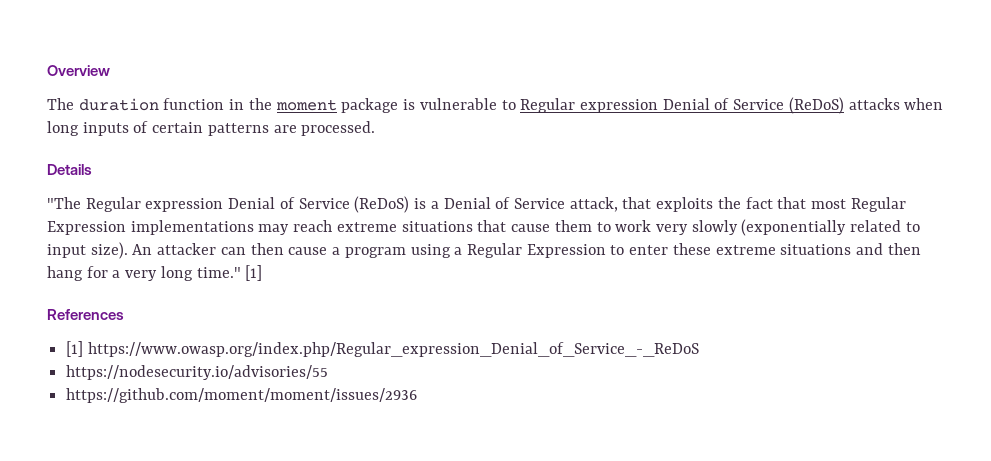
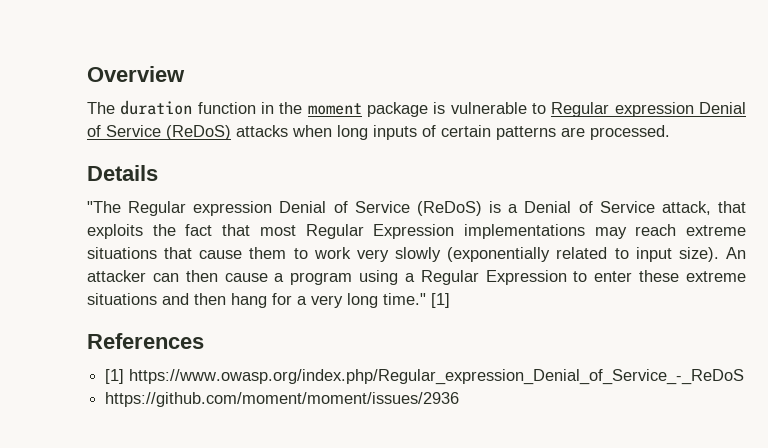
- https://nodesecurity.io/advisories/55

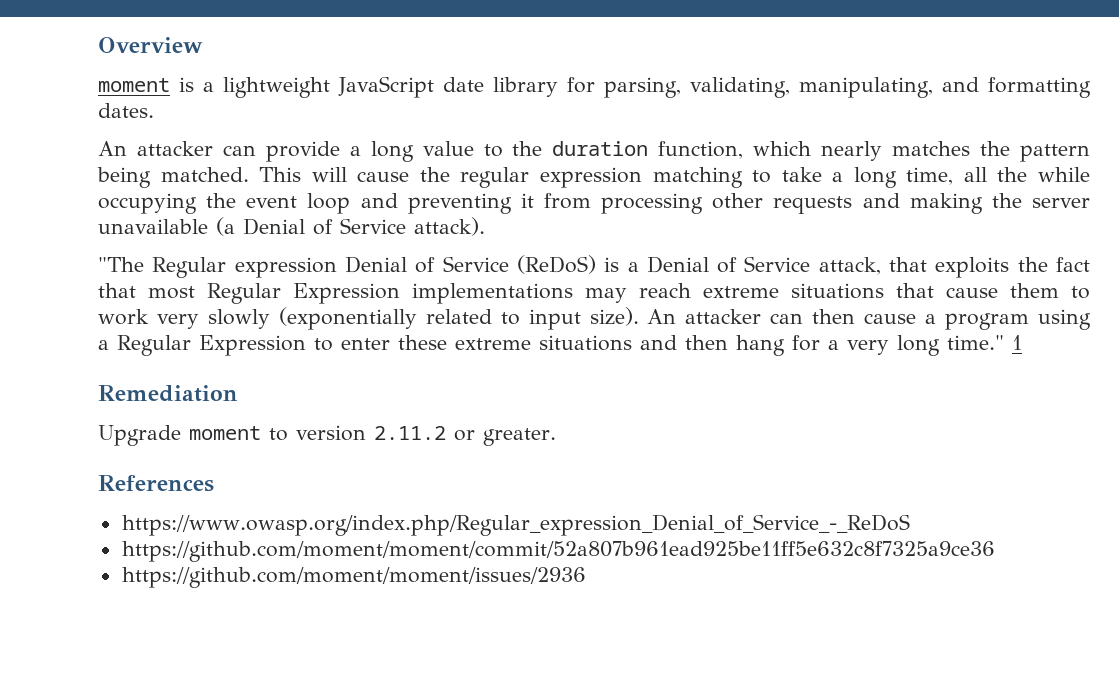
- The duration function in the moment package is vulnerable to Regular expression Denial of Service (ReDoS) attacks when long inputs of certain patterns are processed.
- Details
+ moment is a lightweight JavaScript date library for parsing, validating, manipulating, and formatting dates.
+ An attacker can provide a long value to the duration function, which nearly matches the pattern being matched. This will cause the regular expression matching to take a long time, all the while occupying the event loop and preventing it from processing other requests and making the server unavailable (a Denial of Service attack).
- An attacker can then cause a program using a Regular Expression to enter these extreme situations and then hang for a very long time." [1]
+ An attacker can then cause a program using a Regular Expression to enter these extreme situations and then hang for a very long time." 1
+ Remediation
+ Upgrade moment to version 2.11.2 or greater.
- [1] https://www.owasp.org/index.php/Regular_expression_Denial_of_Service_-_ReDoS
+ https://www.owasp.org/index.php/Regular_expression_Denial_of_Service_-_ReDoS
+ https://github.com/moment/moment/commit/52a807b961ead925be11ff5e632c8f7325a9ce36

